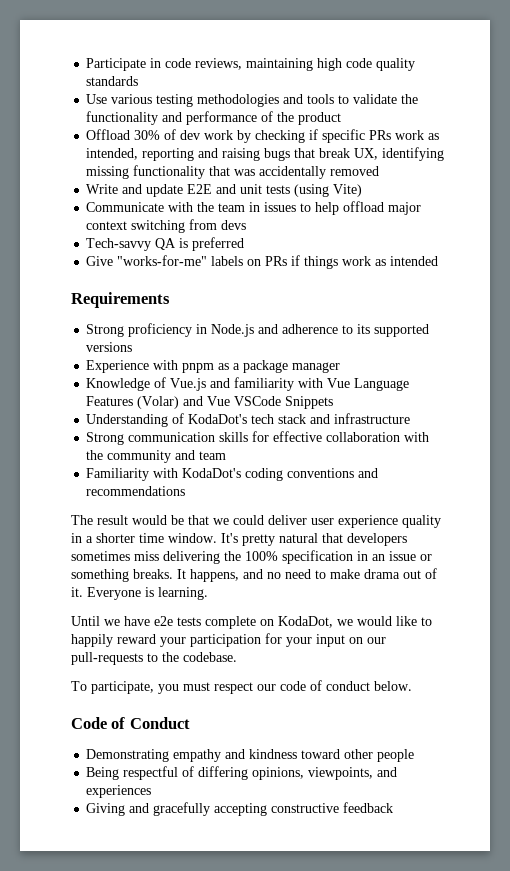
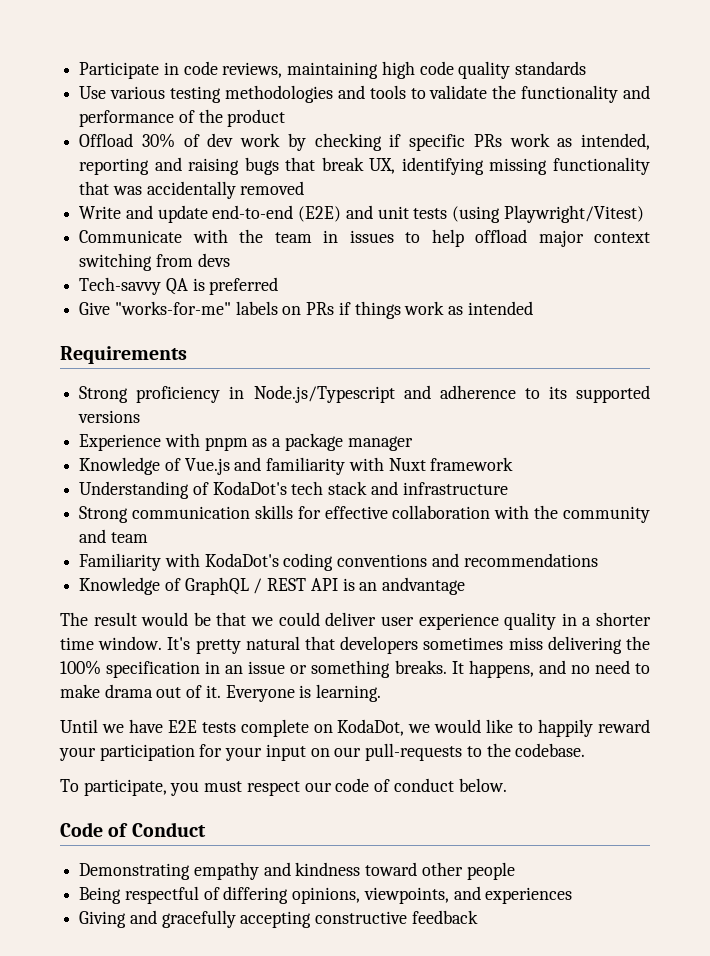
- Write and update E2E and unit tests (using Vite)
+ Write and update end-to-end (E2E) and unit tests (using Playwright/Vitest)
- Strong proficiency in Node.js and adherence to its supported versions
+ Strong proficiency in Node.js/Typescript and adherence to its supported versions
- Knowledge of Vue.js and familiarity with Vue Language Features (Volar) and Vue VSCode Snippets
+ Knowledge of Vue.js and familiarity with Nuxt framework
+ Knowledge of GraphQL / REST API is an andvantage
- Until we have e2e tests complete on KodaDot, we would like to happily reward your participation for your input on our pull-requests to the codebase.
+ Until we have E2E tests complete on KodaDot, we would like to happily reward your participation for your input on our pull-requests to the codebase.

